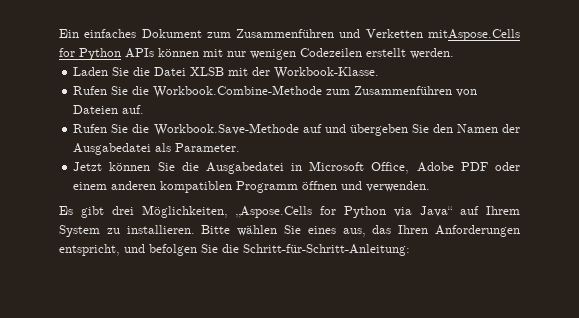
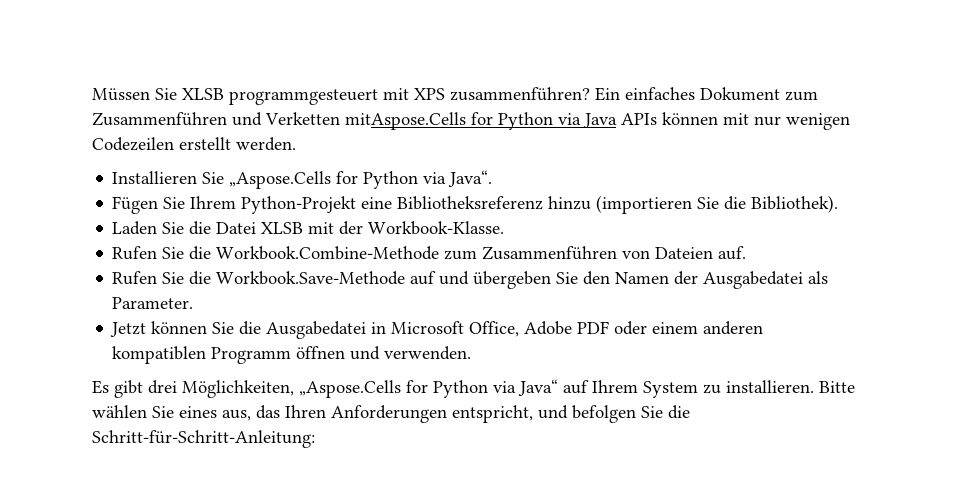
+ Müssen Sie XLSB programmgesteuert mit XPS zusammenführen?
- Ein einfaches Dokument zum Zusammenführen und Verketten mitAspose.Cells for Python APIs können mit nur wenigen Codezeilen erstellt werden.
+ Ein einfaches Dokument zum Zusammenführen und Verketten mitAspose.Cells for Python via Java APIs können mit nur wenigen Codezeilen erstellt werden.
+ Installieren Sie „Aspose.Cells for Python via Java“.
+ Fügen Sie Ihrem Python-Projekt eine Bibliotheksreferenz hinzu (importieren Sie die Bibliothek).

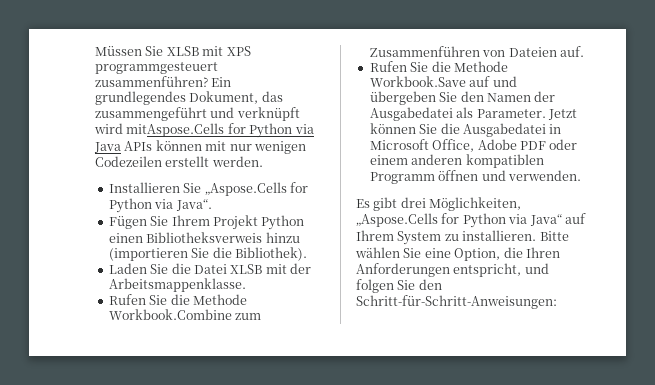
- Müssen Sie XLSB programmgesteuert mit XPS zusammenführen?
+ Müssen Sie XLSB mit XPS programmgesteuert zusammenführen?
- Ein einfaches Dokument zum Zusammenführen und Verketten mitAspose.Cells for Python via Java APIs können mit nur wenigen Codezeilen erstellt werden.
+ Ein grundlegendes Dokument, das zusammengeführt und verknüpft wird mitAspose.Cells for Python via Java APIs können mit nur wenigen Codezeilen erstellt werden.
- Fügen Sie Ihrem Python-Projekt eine Bibliotheksreferenz hinzu (importieren Sie die Bibliothek).
+ Fügen Sie Ihrem Projekt Python einen Bibliotheksverweis hinzu (importieren Sie die Bibliothek).
- Laden Sie die Datei XLSB mit der Workbook-Klasse.
- Rufen Sie die Workbook.Combine-Methode zum Zusammenführen von Dateien auf.
+ Laden Sie die Datei XLSB mit der Arbeitsmappenklasse.
+ Rufen Sie die Methode Workbook.Combine zum Zusammenführen von Dateien auf.
- Rufen Sie die Workbook.Save-Methode auf und übergeben Sie den Namen der Ausgabedatei als Parameter.
- Jetzt können Sie die Ausgabedatei in Microsoft Office, Adobe PDF oder einem anderen kompatiblen Programm öffnen und verwenden.
+ Rufen Sie die Methode Workbook.Save auf und übergeben Sie den Namen der Ausgabedatei als Parameter. Jetzt können Sie die Ausgabedatei in Microsoft Office, Adobe PDF oder einem anderen kompatiblen Programm öffnen und verwenden.
- Bitte wählen Sie eines aus, das Ihren Anforderungen entspricht, und befolgen Sie die Schritt-für-Schritt-Anleitung:
+ Bitte wählen Sie eine Option, die Ihren Anforderungen entspricht, und folgen Sie den Schritt-für-Schritt-Anweisungen:

